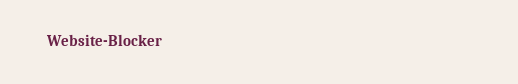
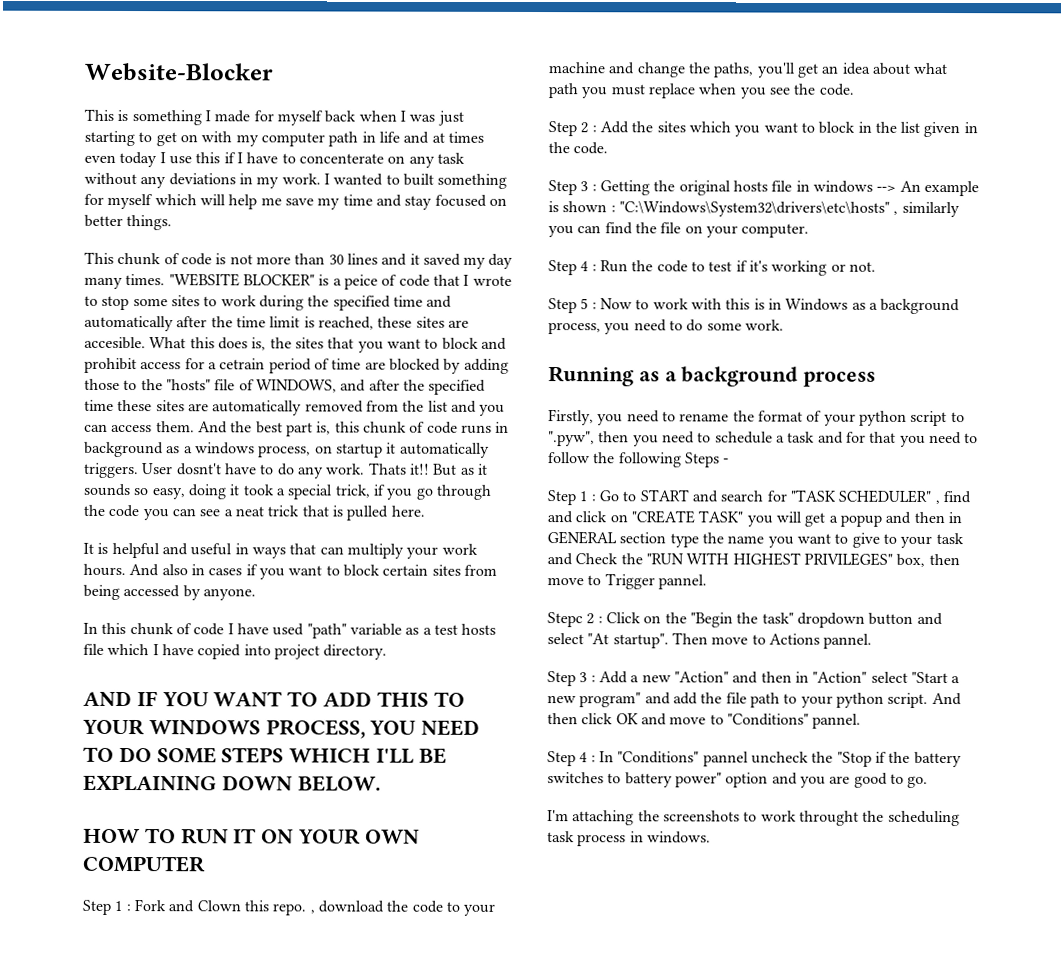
+ This is something I made for myself back when I was just starting to get on with my computer path in life and at times even today I use this if I have to concenterate on any task without any deviations in my work. I wanted to built something for myself which will help me save my time and stay focused on better things.
+ This chunk of code is not more than 30 lines and it saved my day many times. "WEBSITE BLOCKER" is a peice of code that I wrote to stop some sites to work during the specified time and automatically after the time limit is reached, these sites are accesible. What this does is, the sites that you want to block and prohibit access for a cetrain period of time are blocked by adding those to the "hosts" file of WINDOWS, and after the specified time these sites are automatically removed from the list and you can access them. And the best part is, this chunk of code runs in background as a windows process, on startup it automatically triggers. User dosnt't have to do any work. Thats it!! But as it sounds so easy, doing it took a special trick, if you go through the code you can see a neat trick that is pulled here.
+ It is helpful and useful in ways that can multiply your work hours. And also in cases if you want to block certain sites from being accessed by anyone.
+ In this chunk of code I have used "path" variable as a test hosts file which I have copied into project directory.
+ AND IF YOU WANT TO ADD THIS TO YOUR WINDOWS PROCESS, YOU NEED TO DO SOME STEPS WHICH I'LL BE EXPLAINING DOWN BELOW.
+ HOW TO RUN IT ON YOUR OWN COMPUTER
+ Step 1 : Fork and Clown this repo. , download the code to your machine and change the paths, you'll get an idea about what path you must replace when you see the code.
+ Step 2 : Add the sites which you want to block in the list given in the code.
+ Step 3 : Getting the original hosts file in windows --> An example is shown : "C:\Windows\System32\drivers\etc\hosts" , similarly you can find the file on your computer.
+ Step 4 : Run the code to test if it's working or not.
+ Step 5 : Now to work with this is in Windows as a background process, you need to do some work.
+ Running as a background process
+ Firstly, you need to rename the format of your python script to ".pyw", then you need to schedule a task and for that you need to follow the following Steps -
+ Step 1 : Go to START and search for "TASK SCHEDULER" , find and click on "CREATE TASK" you will get a popup and then in GENERAL section type the name you want to give to your task and Check the "RUN WITH HIGHEST PRIVILEGES" box, then move to Trigger pannel.
+ Stepc 2 : Click on the "Begin the task" dropdown button and select "At startup". Then move to Actions pannel.
+ Step 3 : Add a new "Action" and then in "Action" select "Start a new program" and add the file path to your python script. And then click OK and move to "Conditions" pannel.
+ Step 4 : In "Conditions" pannel uncheck the "Stop if the battery switches to battery power" option and you are good to go.
+ I'm attaching the screenshots to work throught the scheduling task process in windows.

